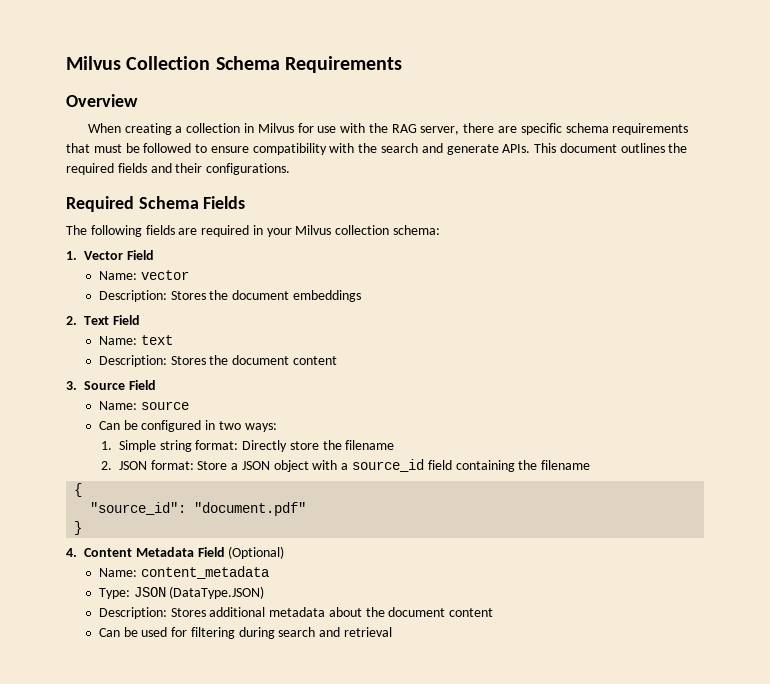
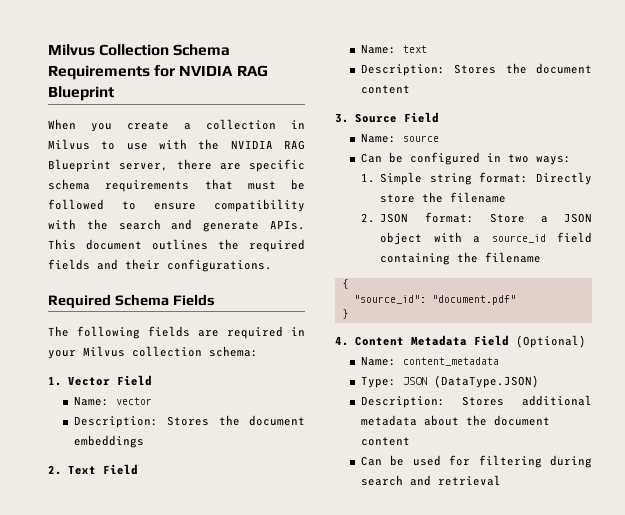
- Milvus Collection Schema Requirements
- Overview
+ Milvus Collection Schema Requirements for NVIDIA RAG Blueprint
- When creating a collection in Milvus for use with the RAG server, there are specific schema requirements that must be followed to ensure compatibility with the search and generate APIs.
+ When you create a collection in Milvus to use with the NVIDIA RAG Blueprint server, there are specific schema requirements that must be followed to ensure compatibility with the search and generate APIs.

